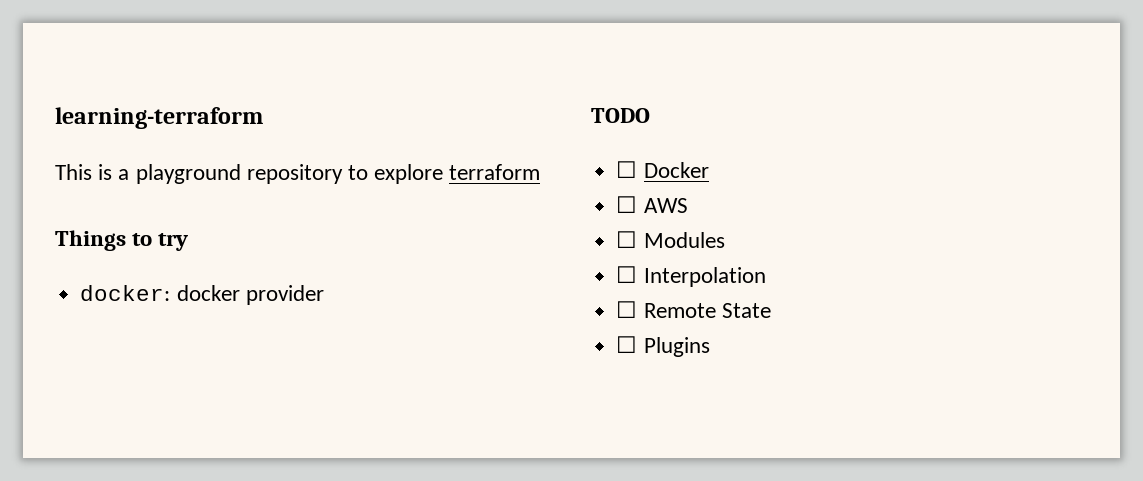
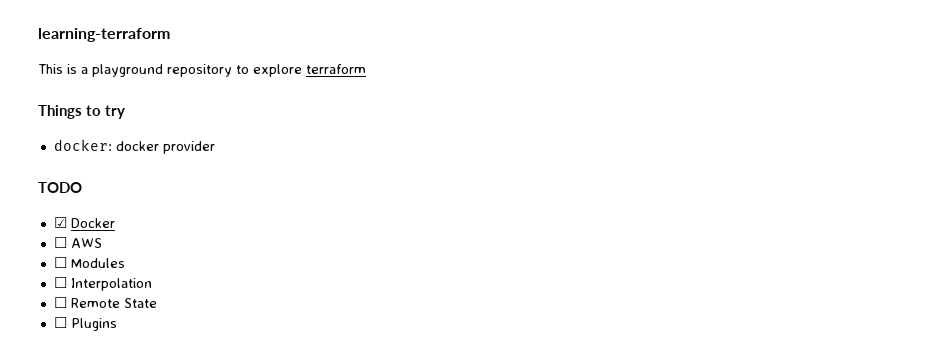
- ☐ Docker
+ ☑ Docker

